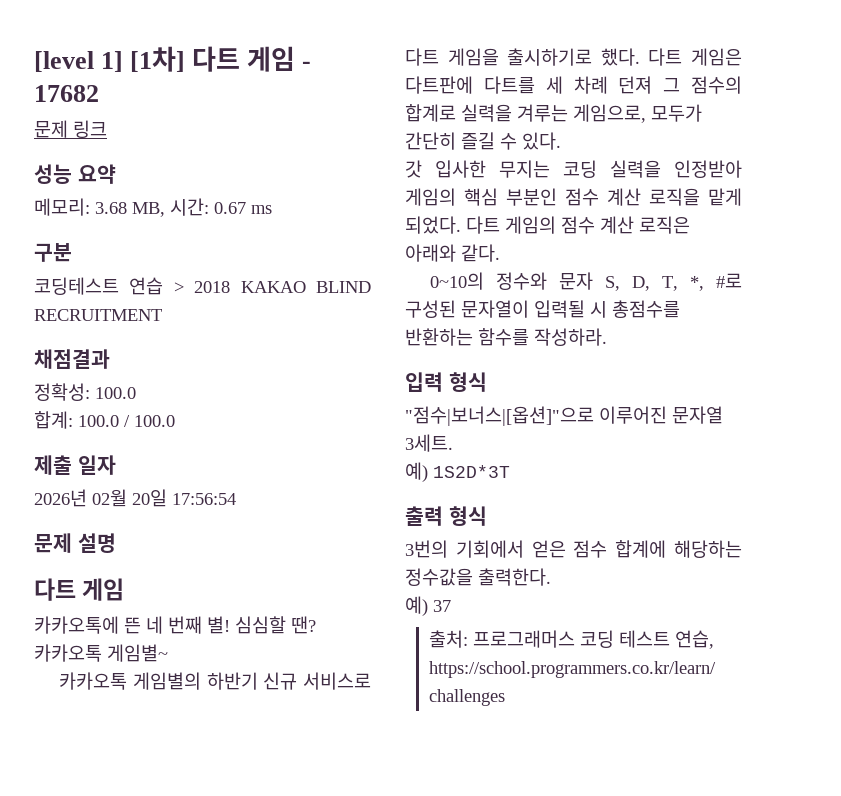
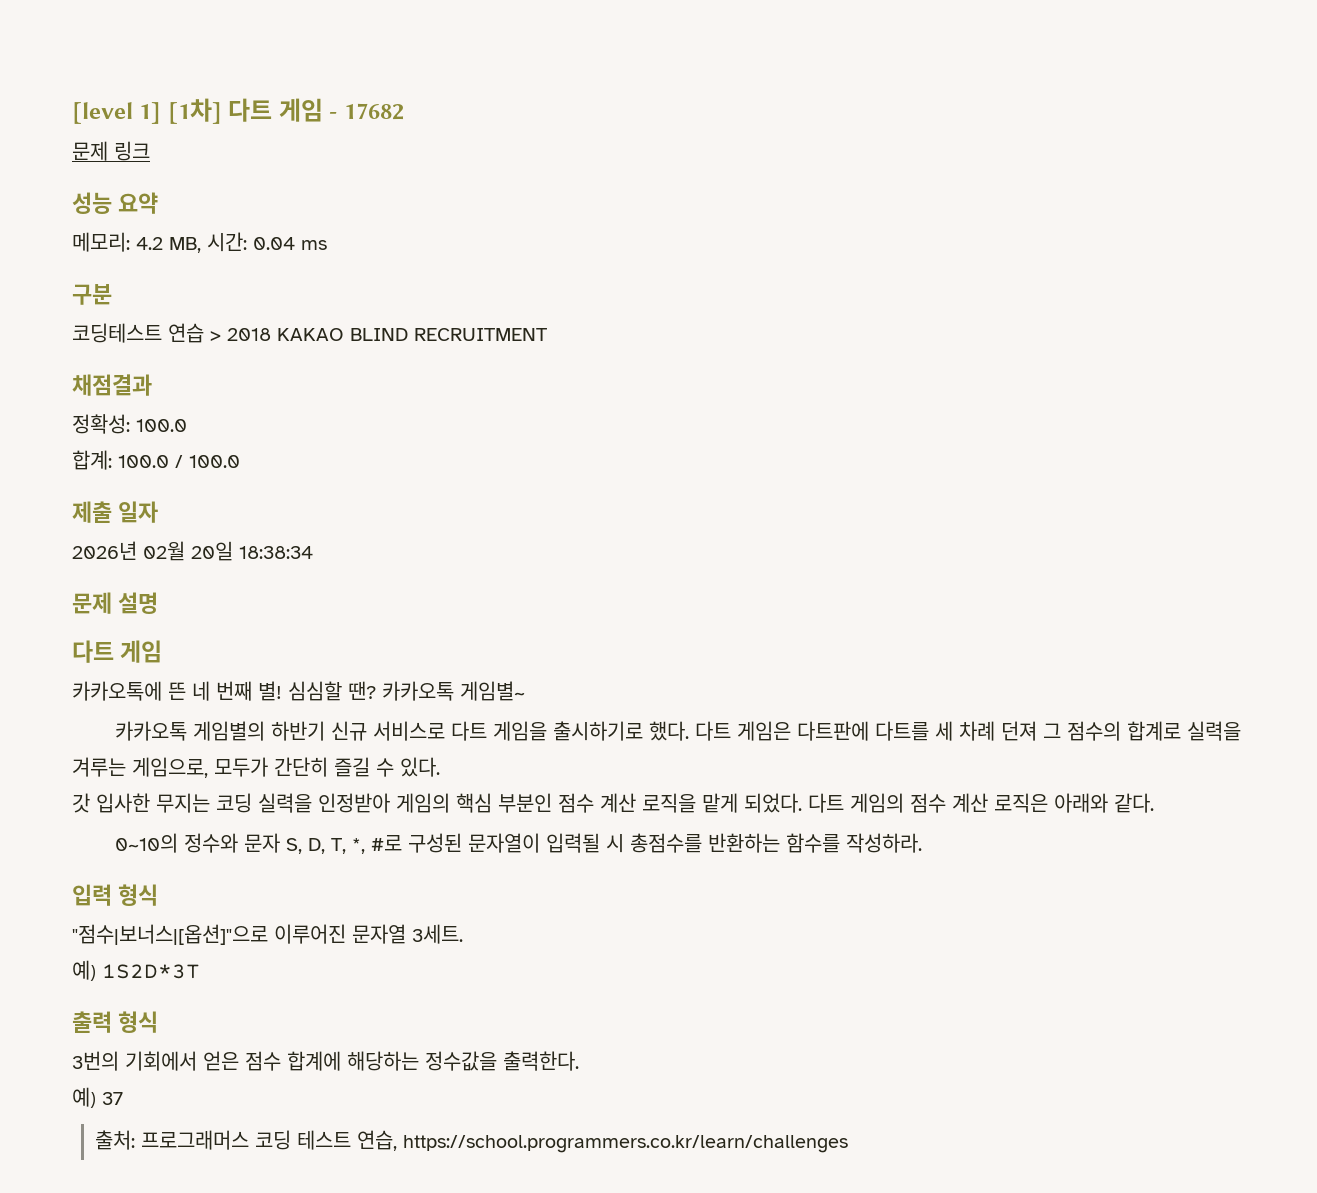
- 메모리: 3.68 MB, 시간: 0.67 ms
+ 메모리: 4.2 MB, 시간: 0.04 ms
- 2026년 02월 20일 17:56:54
+ 2026년 02월 20일 18:38:34

